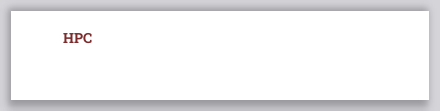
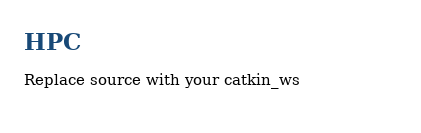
+ Replace source with your catkin_ws

